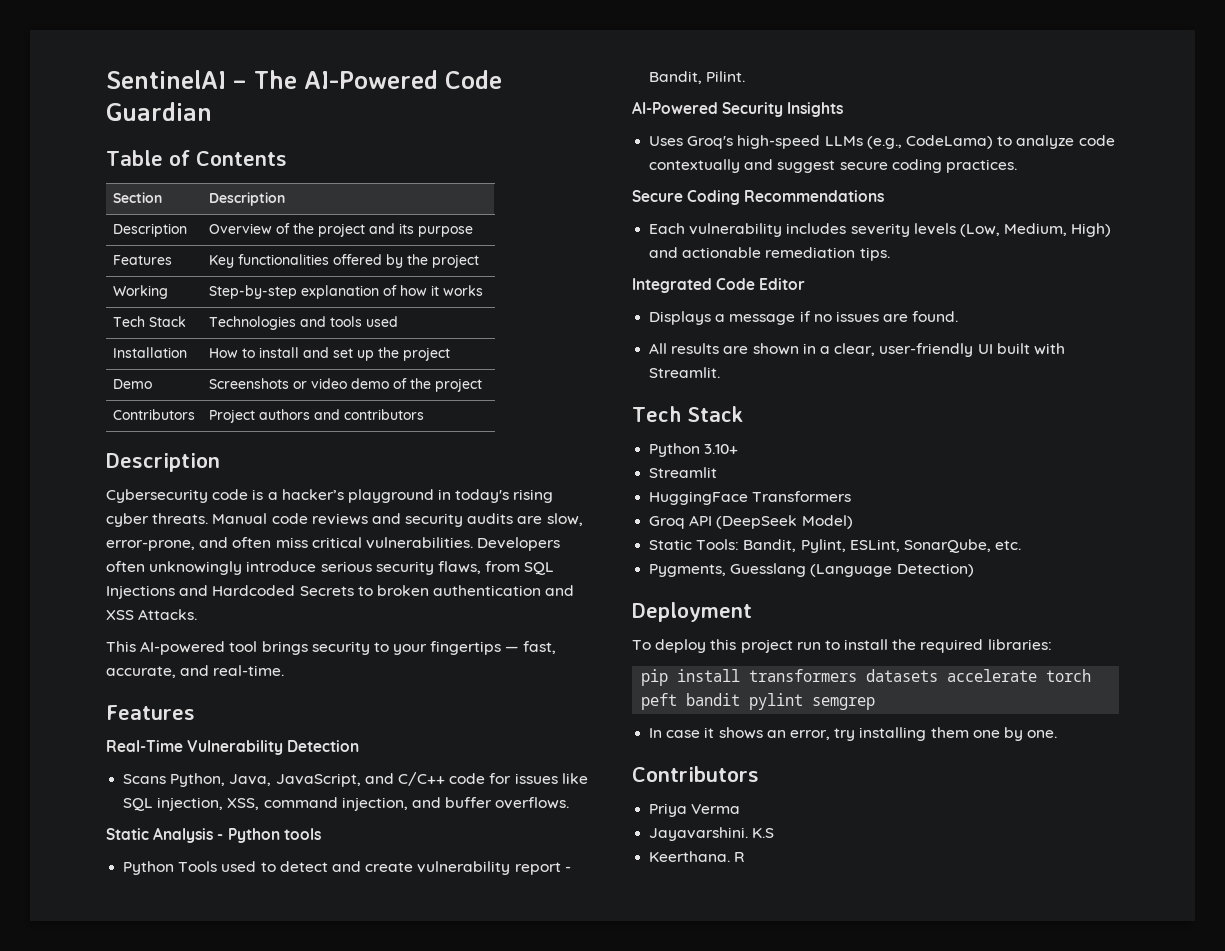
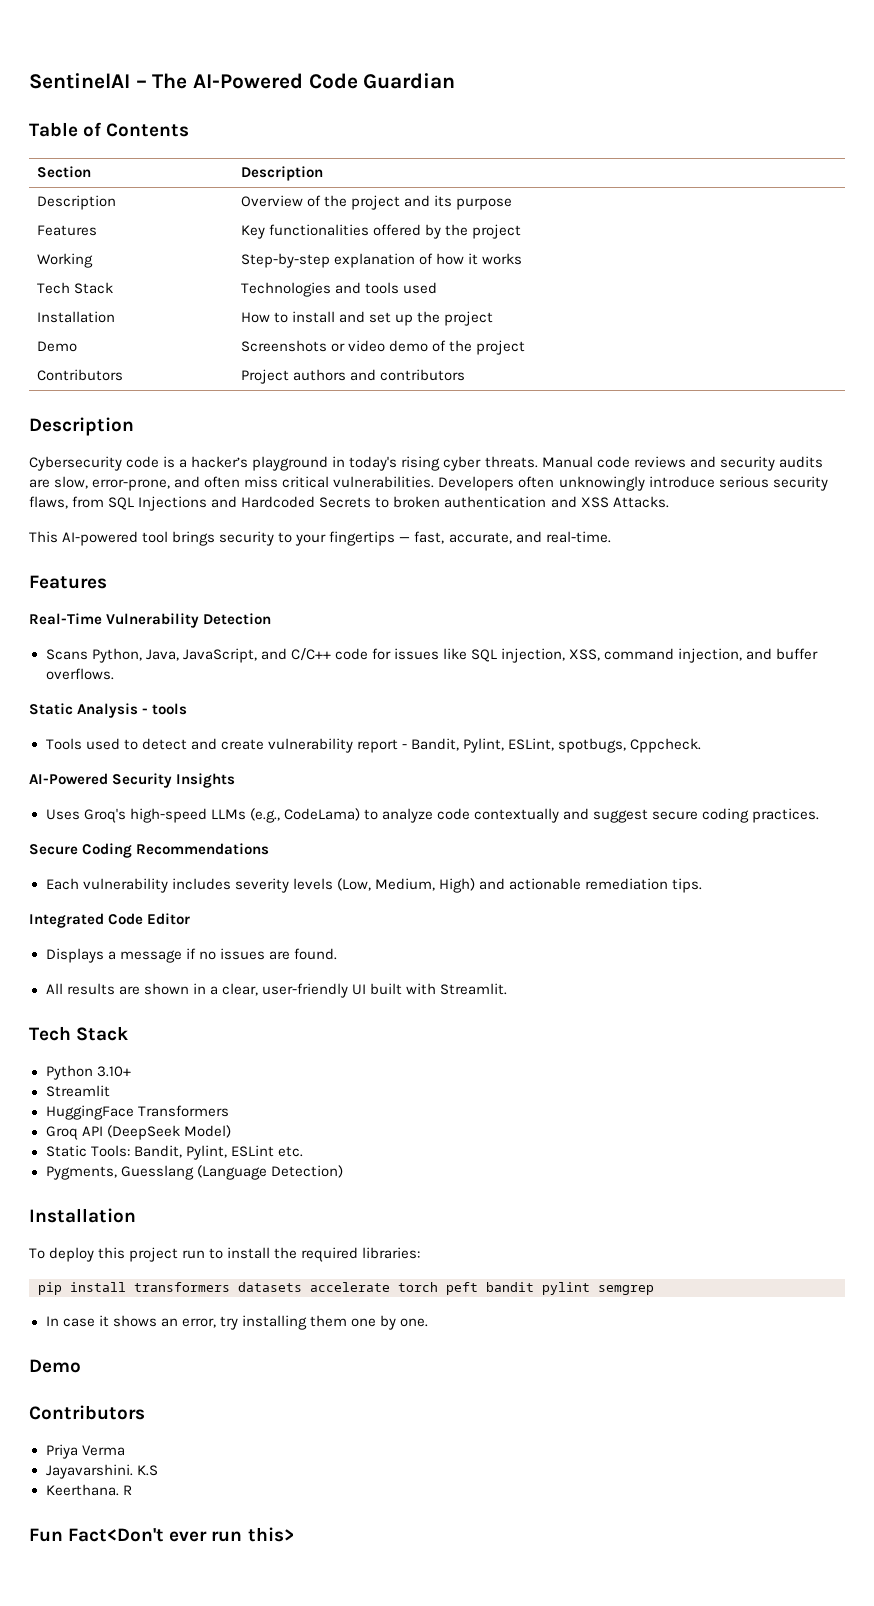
- Static Analysis - Python tools
+ Static Analysis - tools
- Python Tools used to detect and create vulnerability report - Bandit, Pilint.
+ Tools used to detect and create vulnerability report - Bandit, Pylint, ESLint, spotbugs, Cppcheck.
- Static Tools: Bandit, Pylint, ESLint, SonarQube, etc.
+ Static Tools: Bandit, Pylint, ESLint etc.
  Pygments, Guesslang (Language Detection)
- Deployment
+ Installation
  In case it shows an error, try installing them one by one.
+ Demo
+ Fun Fact<Don't ever run this>

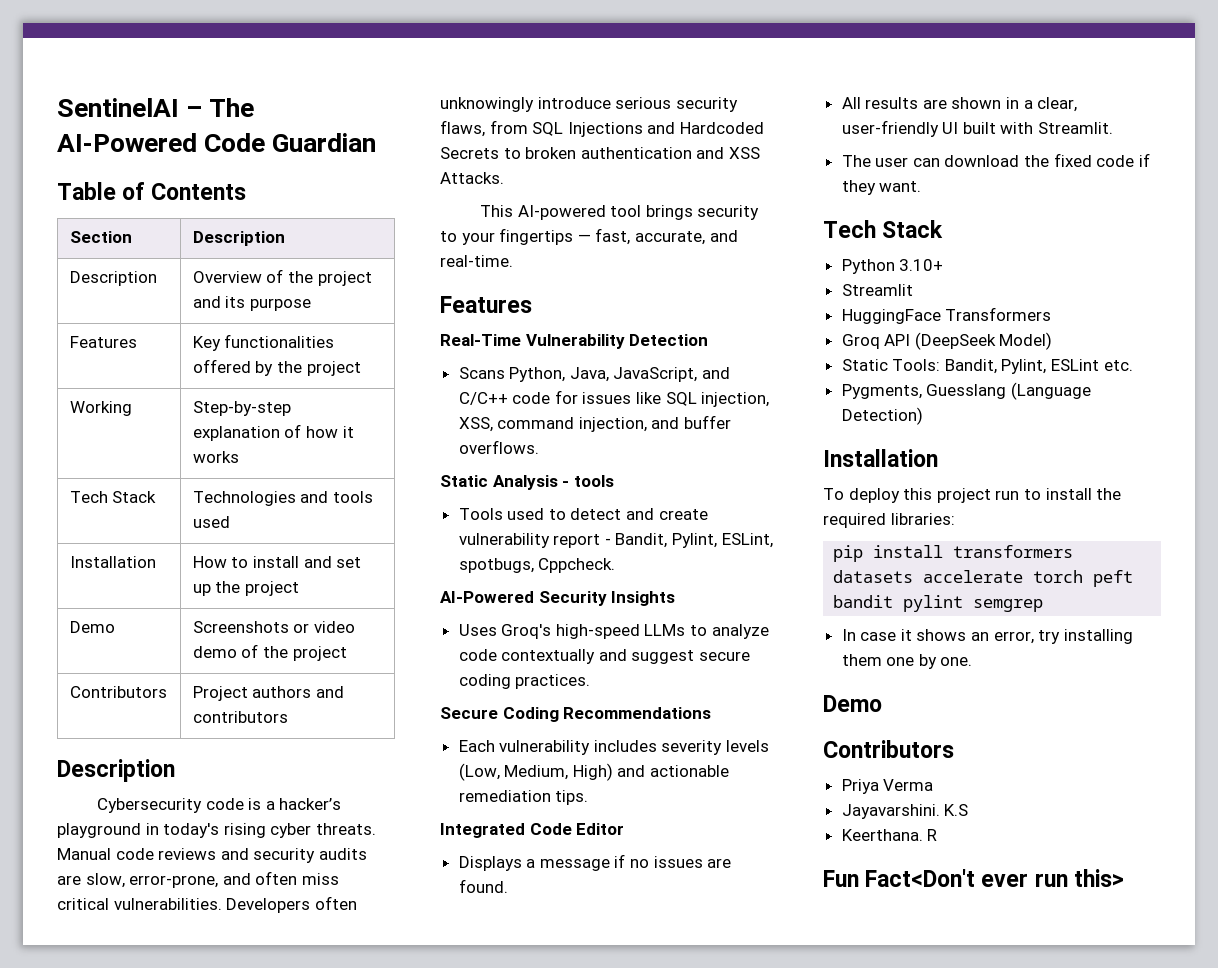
- Uses Groq's high-speed LLMs (e.g., CodeLama) to analyze code contextually and suggest secure coding practices.
+ Uses Groq's high-speed LLMs to analyze code contextually and suggest secure coding practices.
+ The user can download the fixed code if they want.

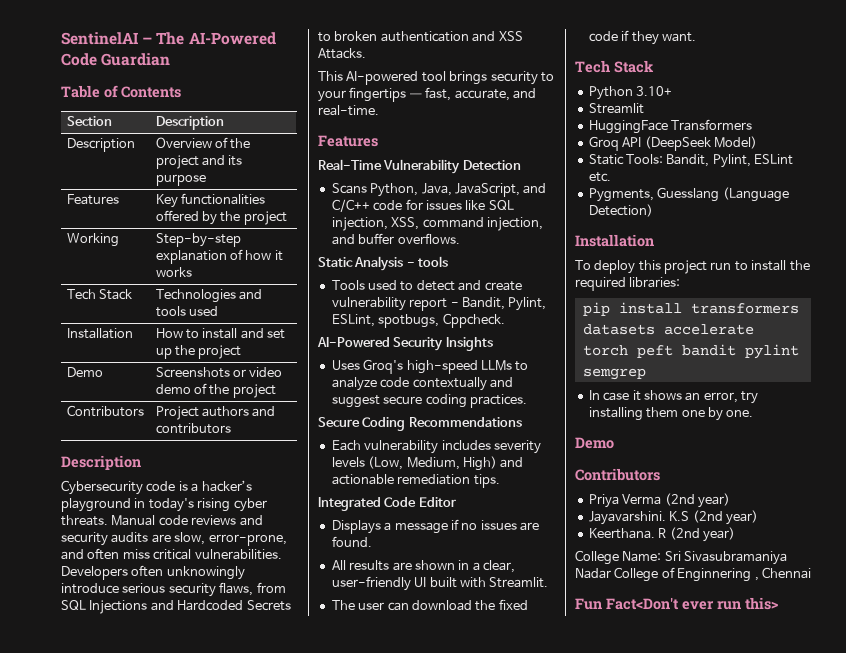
- Priya Verma
+ Priya Verma (2nd year)
- K.S
+ K.S (2nd year)
- R
+ R (2nd year)
+ College Name: Sri Sivasubramaniya Nadar College of Enginnering , Chennai

